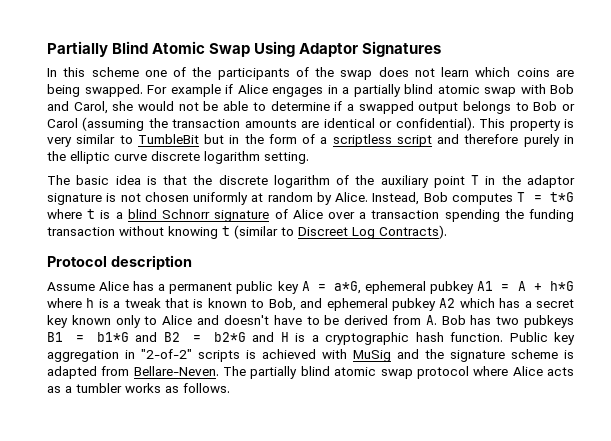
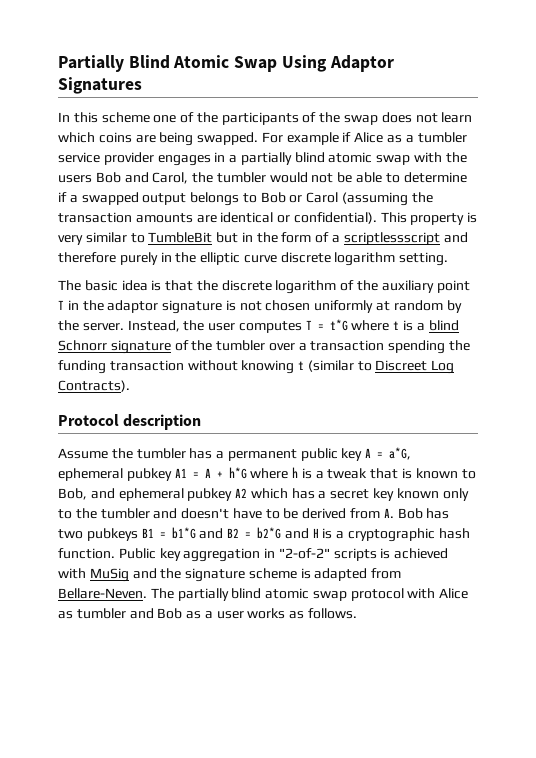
- For example if Alice engages in a partially blind atomic swap with Bob and Carol, she would not be able to determine if a swapped output belongs to Bob or Carol (assuming the transaction amounts are identical or confidential).
+ For example if Alice as a tumbler service provider engages in a partially blind atomic swap with the users Bob and Carol, the tumbler would not be able to determine if a swapped output belongs to Bob or Carol (assuming the transaction amounts are identical or confidential).
- This property is very similar to TumbleBit but in the form of a scriptless script and therefore purely in the elliptic curve discrete logarithm setting.
+ This property is very similar to TumbleBit but in the form of a scriptlessscript and therefore purely in the elliptic curve discrete logarithm setting.
- The basic idea is that the discrete logarithm of the auxiliary point T in the adaptor signature is not chosen uniformly at random by Alice. Instead, Bob computes T = t*G where t is a blind Schnorr signature of Alice over a transaction spending the funding transaction without knowing t (similar to Discreet Log Contracts).
+ The basic idea is that the discrete logarithm of the auxiliary point T in the adaptor signature is not chosen uniformly at random by the server. Instead, the user computes T = t*G where t is a blind Schnorr signature of the tumbler over a transaction spending the funding transaction without knowing t (similar to Discreet Log Contracts).
- Assume Alice has a permanent public key A = a*G, ephemeral pubkey A1 = A + h*G where h is a tweak that is known to Bob, and ephemeral pubkey A2 which has a secret key known only to Alice and doesn't have to be derived from A. Bob has two pubkeys B1 = b1*G and B2 = b2*G and H is a cryptographic hash function.
+ Assume the tumbler has a permanent public key A = a*G, ephemeral pubkey A1 = A + h*G where h is a tweak that is known to Bob, and ephemeral pubkey A2 which has a secret key known only to the tumbler and doesn't have to be derived from A. Bob has two pubkeys B1 = b1*G and B2 = b2*G and H is a cryptographic hash function.
- The partially blind atomic swap protocol where Alice acts as a tumbler works as follows.
+ The partially blind atomic swap protocol with Alice as tumbler and Bob as a user works as follows.

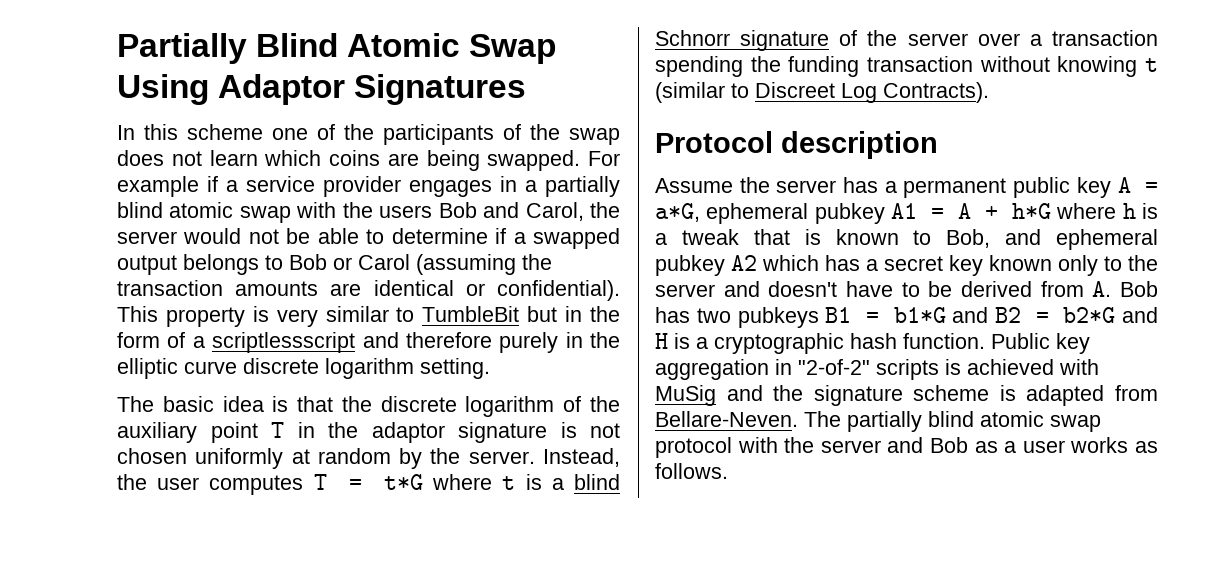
- For example if Alice as a tumbler service provider engages in a partially blind atomic swap with the users Bob and Carol, the tumbler would not be able to determine if a swapped output belongs to Bob or Carol (assuming the transaction amounts are identical or confidential).
+ For example if a service provider engages in a partially blind atomic swap with the users Bob and Carol, the server would not be able to determine if a swapped output belongs to Bob or Carol (assuming the transaction amounts are identical or confidential).
- Instead, the user computes T = t*G where t is a blind Schnorr signature of the tumbler over a transaction spending the funding transaction without knowing t (similar to Discreet Log Contracts).
+ Instead, the user computes T = t*G where t is a blind Schnorr signature of the server over a transaction spending the funding transaction without knowing t (similar to Discreet Log Contracts).
- Assume the tumbler has a permanent public key A = a*G, ephemeral pubkey A1 = A + h*G where h is a tweak that is known to Bob, and ephemeral pubkey A2 which has a secret key known only to the tumbler and doesn't have to be derived from A. Bob has two pubkeys B1 = b1*G and B2 = b2*G and H is a cryptographic hash function.
+ Assume the server has a permanent public key A = a*G, ephemeral pubkey A1 = A + h*G where h is a tweak that is known to Bob, and ephemeral pubkey A2 which has a secret key known only to the server and doesn't have to be derived from A. Bob has two pubkeys B1 = b1*G and B2 = b2*G and H is a cryptographic hash function.
- The partially blind atomic swap protocol with Alice as tumbler and Bob as a user works as follows.
+ The partially blind atomic swap protocol with the server and Bob as a user works as follows.

